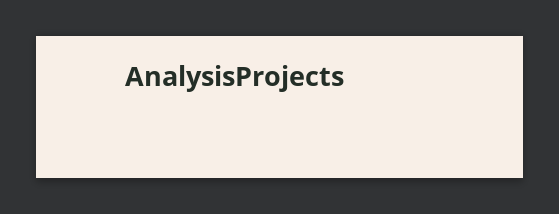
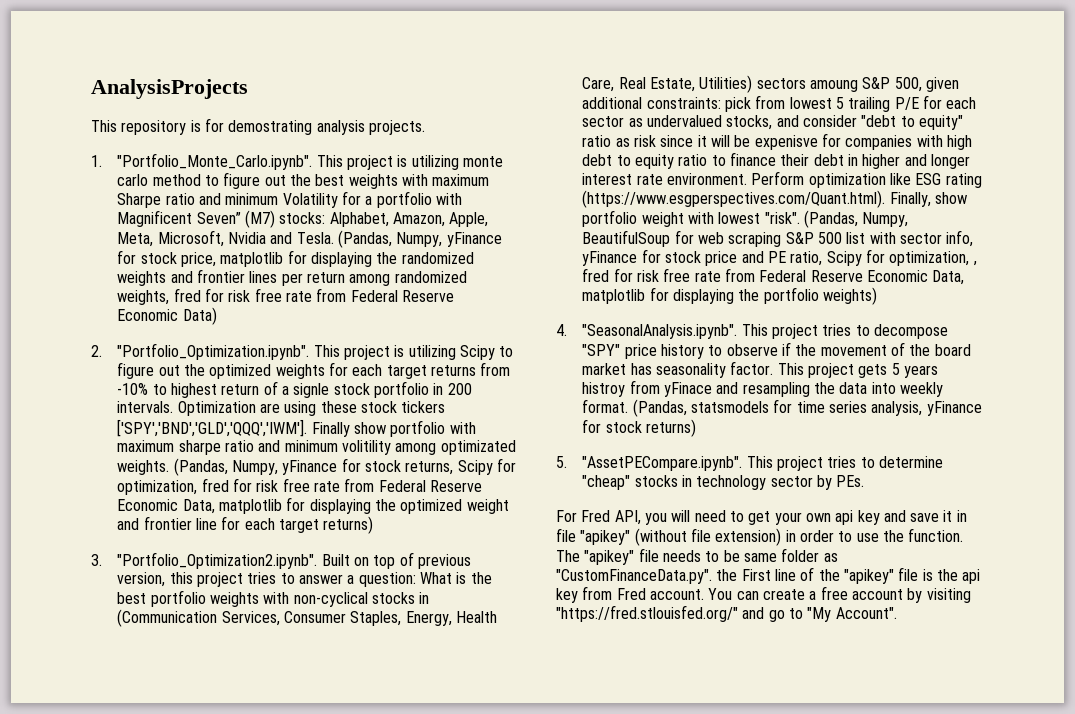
+ This repository is for demostrating analysis projects.
+ 1. "Portfolio_Monte_Carlo.ipynb". This project is utilizing monte carlo method to figure out the best weights with maximum Sharpe ratio and minimum Volatility for a portfolio with Magnificent Seven” (M7) stocks: Alphabet, Amazon, Apple, Meta, Microsoft, Nvidia and Tesla. (Pandas, Numpy, yFinance for stock price, matplotlib for displaying the randomized weights and frontier lines per return among randomized weights, fred for risk free rate from Federal Reserve Economic Data)
+ 2. "Portfolio_Optimization.ipynb". This project is utilizing Scipy to figure out the optimized weights for each target returns from -10% to highest return of a signle stock portfolio in 200 intervals. Optimization are using these stock tickers ['SPY','BND','GLD','QQQ','IWM']. Finally show portfolio with maximum sharpe ratio and minimum volitility among optimizated weights. (Pandas, Numpy, yFinance for stock returns, Scipy for optimization, fred for risk free rate from Federal Reserve Economic Data, matplotlib for displaying the optimized weight and frontier line for each target returns)
+ 3. "Portfolio_Optimization2.ipynb". Built on top of previous version, this project tries to answer a question: What is the best portfolio weights with non-cyclical stocks in (Communication Services, Consumer Staples, Energy, Health Care, Real Estate, Utilities) sectors amoung S&P 500, given additional constraints: pick from lowest 5 trailing P/E for each sector as undervalued stocks, and consider "debt to equity" ratio as risk since it will be expenisve for companies with high debt to equity ratio to finance their debt in higher and longer interest rate environment. Perform optimization like ESG rating (https://www.esgperspectives.com/Quant.html). Finally, show portfolio weight with lowest "risk". (Pandas, Numpy, BeautifulSoup for web scraping S&P 500 list with sector info, yFinance for stock price and PE ratio, Scipy for optimization, , fred for risk free rate from Federal Reserve Economic Data, matplotlib for displaying the portfolio weights)
+ 4. "SeasonalAnalysis.ipynb". This project tries to decompose "SPY" price history to observe if the movement of the board market has seasonality factor. This project gets 5 years histroy from yFinace and resampling the data into weekly format. (Pandas, statsmodels for time series analysis, yFinance for stock returns)
+ 5. "AssetPECompare.ipynb". This project tries to determine "cheap" stocks in technology sector by PEs.
+ For Fred API, you will need to get your own api key and save it in file "apikey" (without file extension) in order to use the function. The "apikey" file needs to be same folder as "CustomFinanceData.py". the First line of the "apikey" file is the api key from Fred account. You can create a free account by visiting "https://fred.stlouisfed.org/" and go to "My Account".

